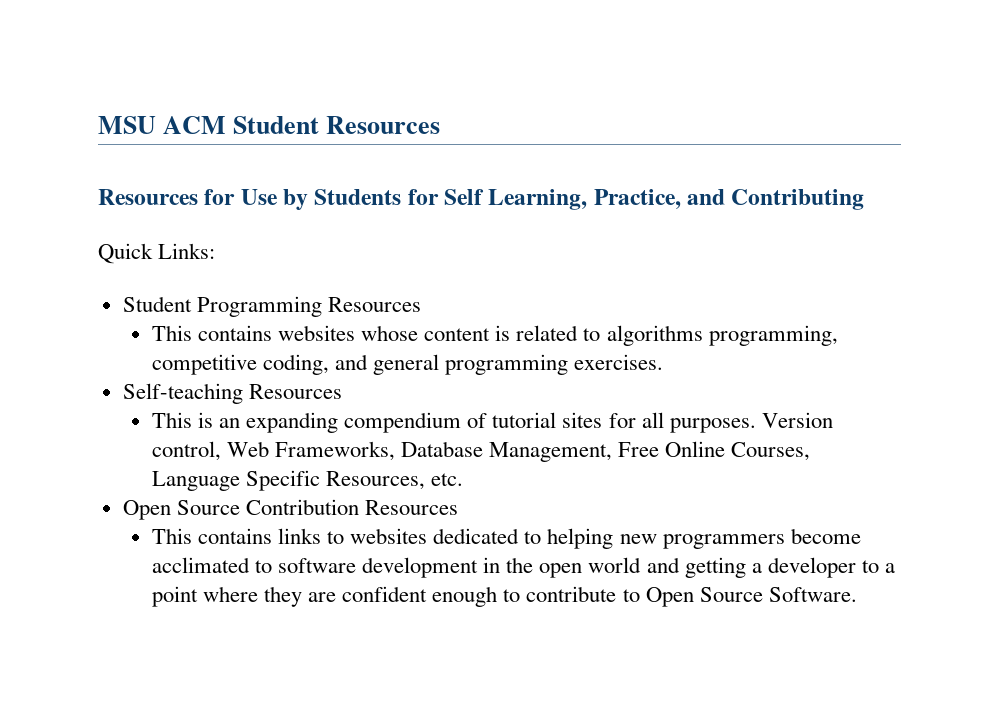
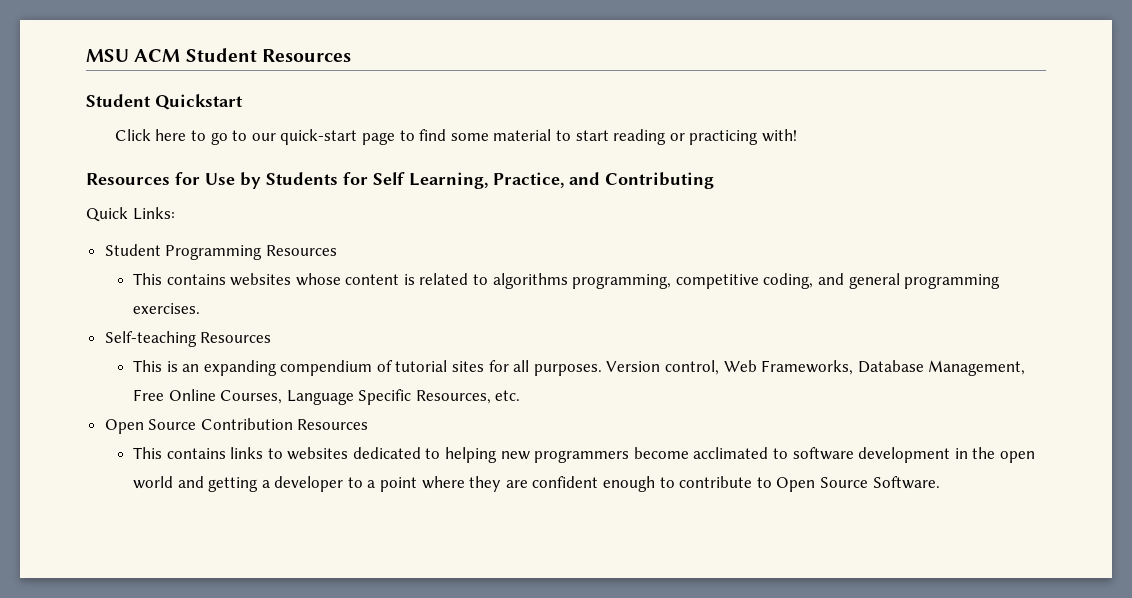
+ Student Quickstart
+ Click here to go to our quick-start page to find some material to start reading or practicing with!

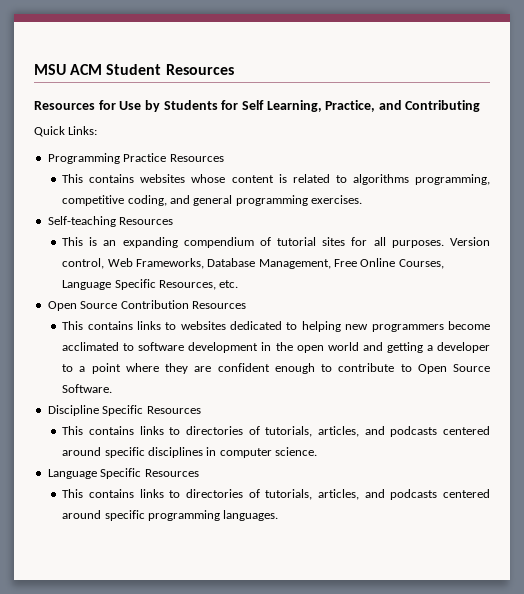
- Student Quickstart
- Click here to go to our quick-start page to find some material to start reading or practicing with!
- Student Programming Resources
+ Programming Practice Resources
+ Discipline Specific Resources
+ This contains links to directories of tutorials, articles, and podcasts centered around specific disciplines in computer science.
+ Language Specific Resources
+ This contains links to directories of tutorials, articles, and podcasts centered around specific programming languages.

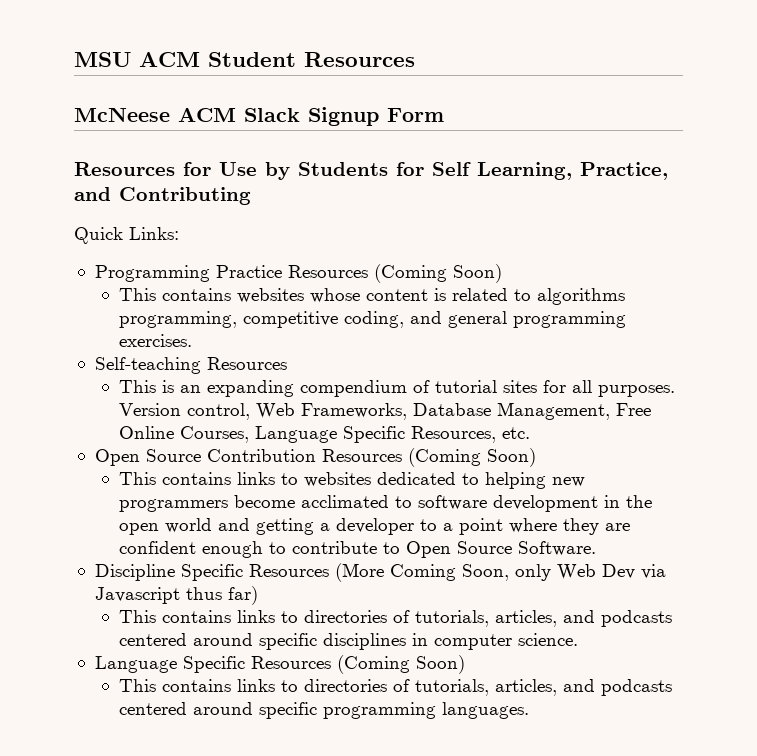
+ McNeese ACM Slack Signup Form
- Programming Practice Resources
+ Programming Practice Resources (Coming Soon)
- Open Source Contribution Resources
+ Open Source Contribution Resources (Coming Soon)
- Discipline Specific Resources
+ Discipline Specific Resources (More Coming Soon, only Web Dev via Javascript thus far)
- Language Specific Resources
+ Language Specific Resources (Coming Soon)

